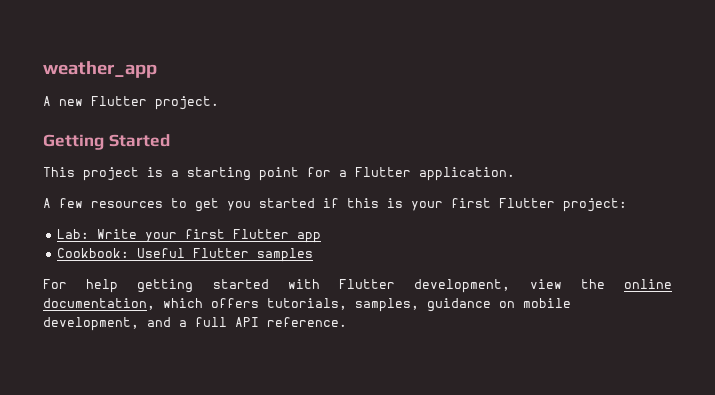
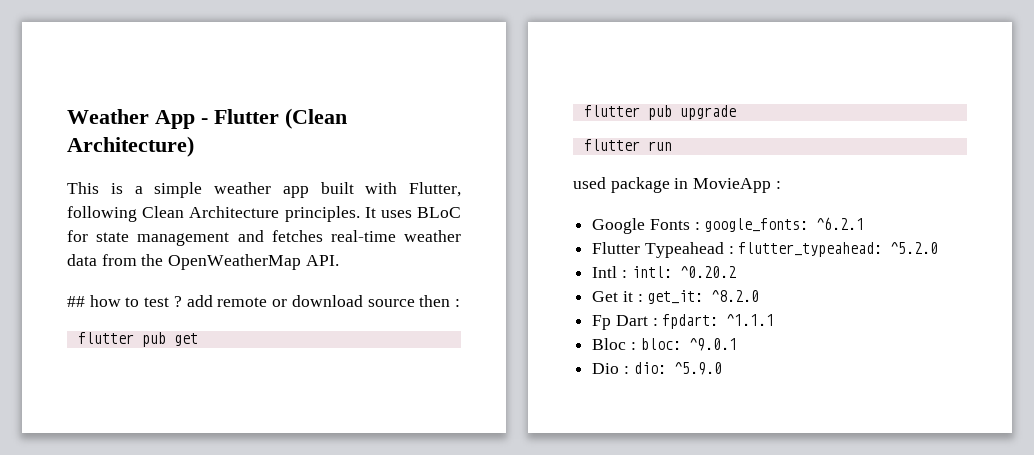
- weather_app
- A new Flutter project.
- Getting Started
+ Weather App - Flutter (Clean Architecture)
- This project is a starting point for a Flutter application.
- A few resources to get you started if this is your first Flutter project:
- Lab: Write your first Flutter app
- Cookbook: Useful Flutter samples
- For help getting started with Flutter development, view the online documentation, which offers tutorials, samples, guidance on mobile development, and a full API reference.
+ This is a simple weather app built with Flutter, following Clean Architecture principles. It uses BLoC for state management and fetches real-time weather data from the OpenWeatherMap API.
+ ## how to test ? add remote or download source then :
+ flutter pub get
+ flutter pub upgrade
+ flutter run
+ used package in MovieApp :
+ Google Fonts : google_fonts: ^6.2.1
+ Flutter Typeahead : flutter_typeahead: ^5.2.0
+ Intl : intl: ^0.20.2
+ Get it : get_it: ^8.2.0
+ Fp Dart : fpdart: ^1.1.1
+ Bloc : bloc: ^9.0.1
+ Dio : dio: ^5.9.0

